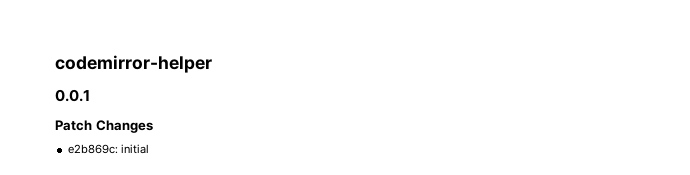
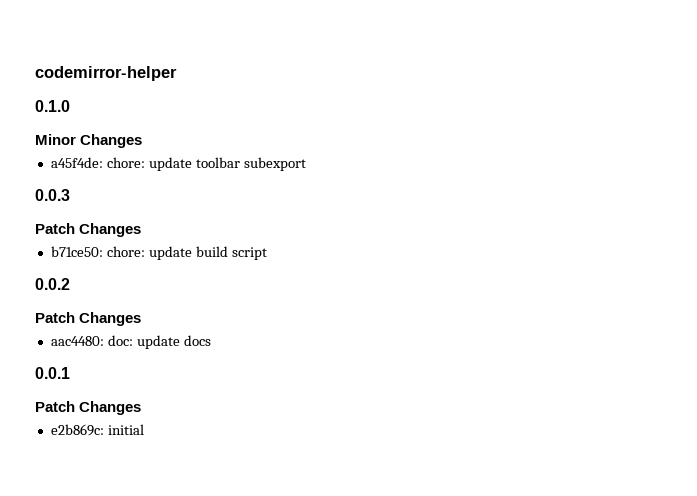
+ 0.1.0
+ Minor Changes
+ a45f4de: chore: update toolbar subexport
+ 0.0.3
+ Patch Changes
+ b71ce50: chore: update build script
+ 0.0.2
+ Patch Changes
+ aac4480: doc: update docs

